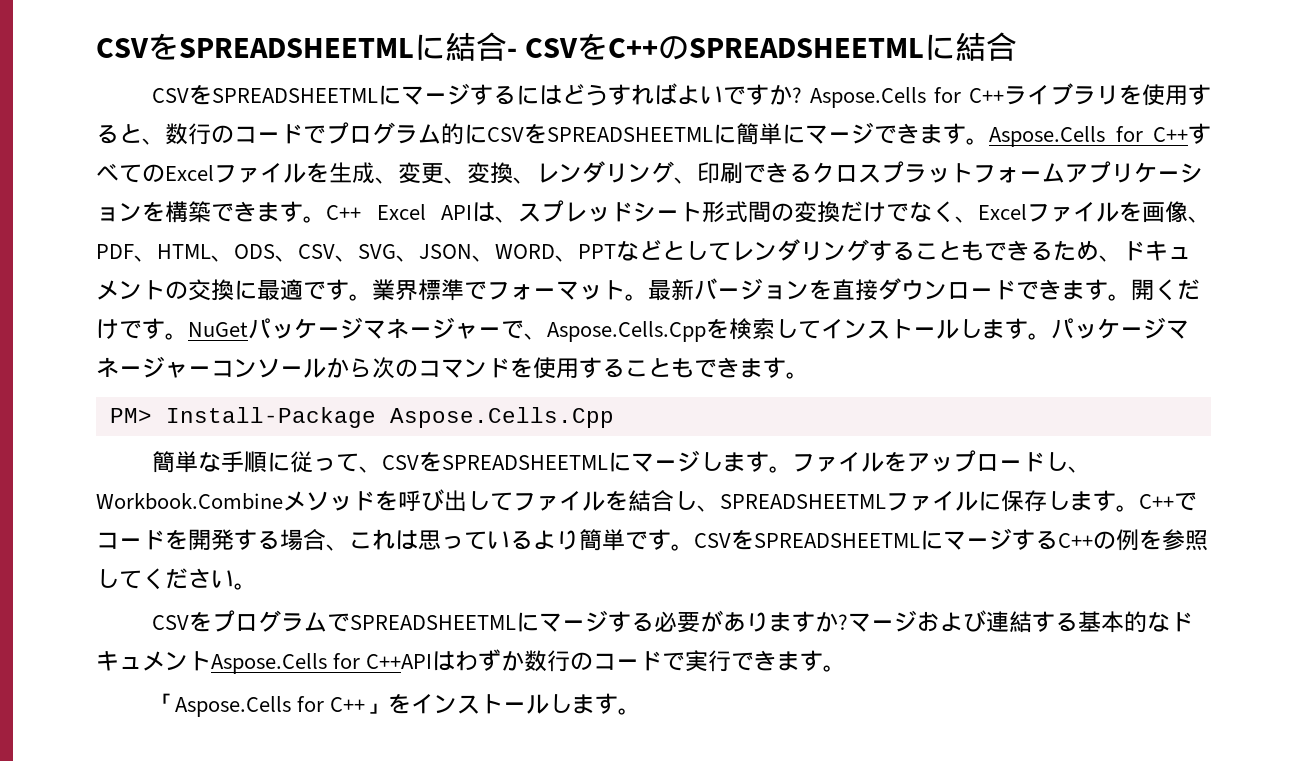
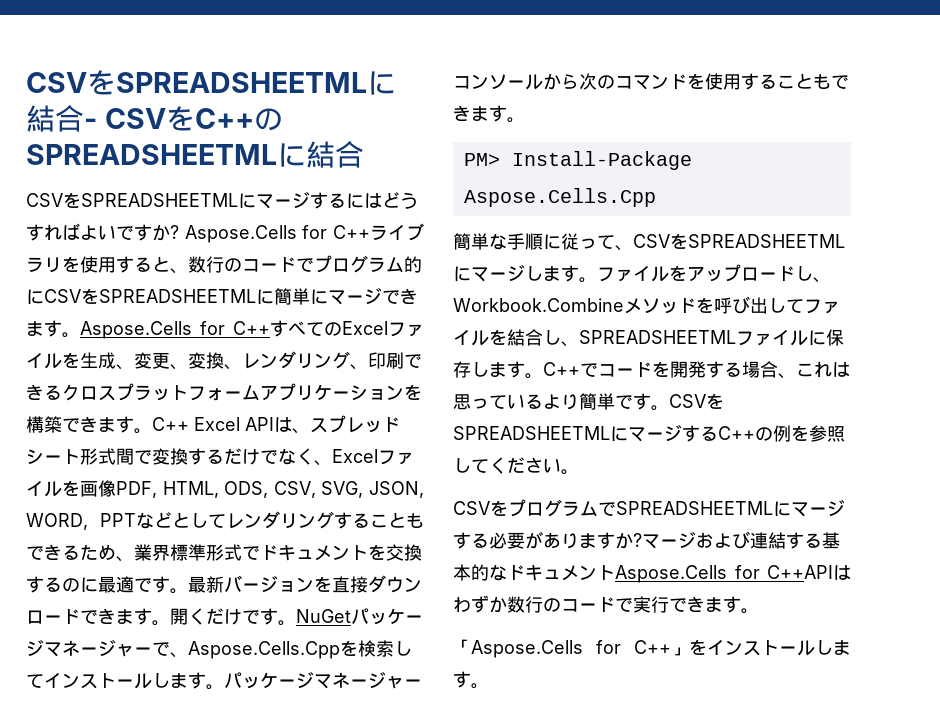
- C++ Excel APIは、スプレッドシート形式間の変換だけでなく、Excelファイルを画像、PDF、HTML、ODS、CSV、SVG、JSON、WORD、PPTなどとしてレンダリングすることもできるため、ドキュメントの交換に最適です。業界標準でフォーマット。
+ C++ Excel APIは、スプレッドシート形式間で変換するだけでなく、Excelファイルを画像PDF, HTML, ODS, CSV, SVG, JSON, WORD, PPTなどとしてレンダリングすることもできるため、業界標準形式でドキュメントを交換するのに最適です。

